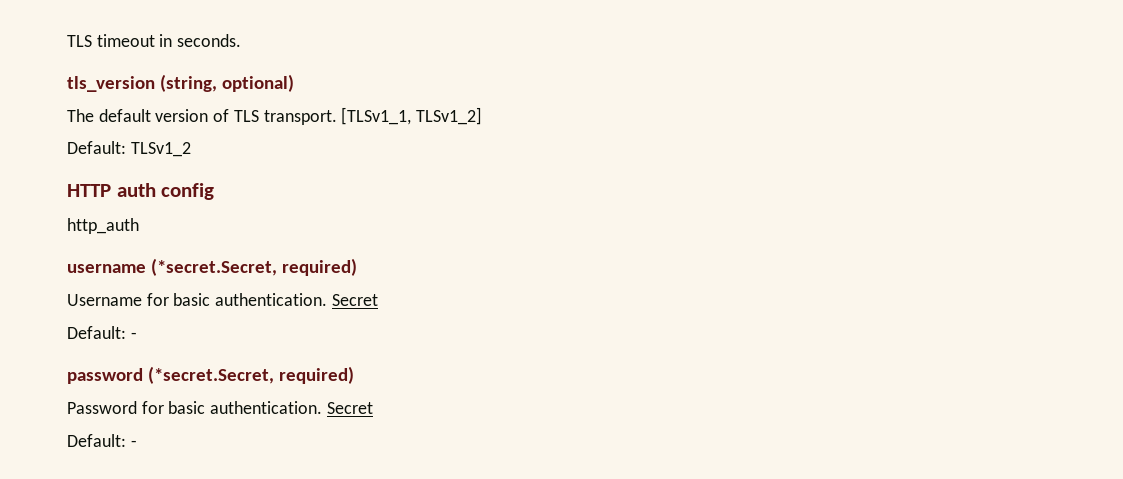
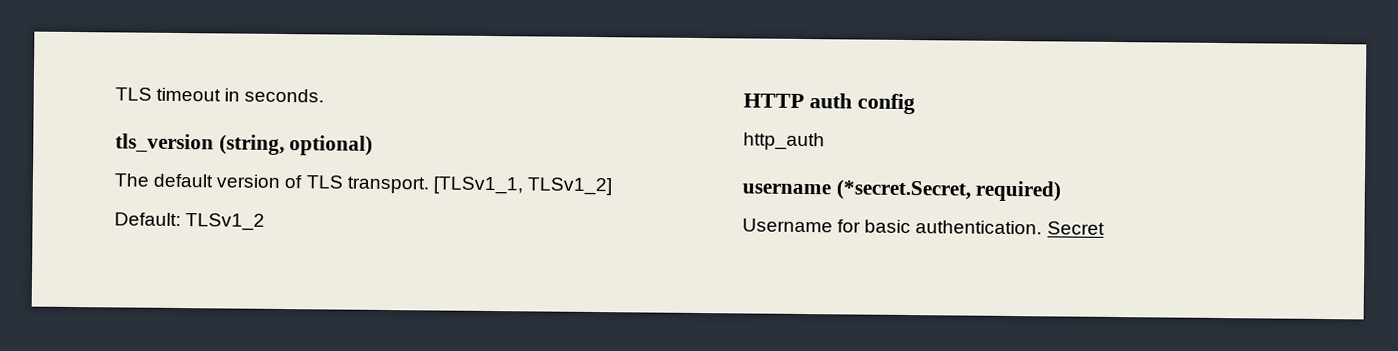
  Username for basic authentication. Secret
- Default: -
- password (*secret.Secret, required)
- Password for basic authentication. Secret
- Default: -

